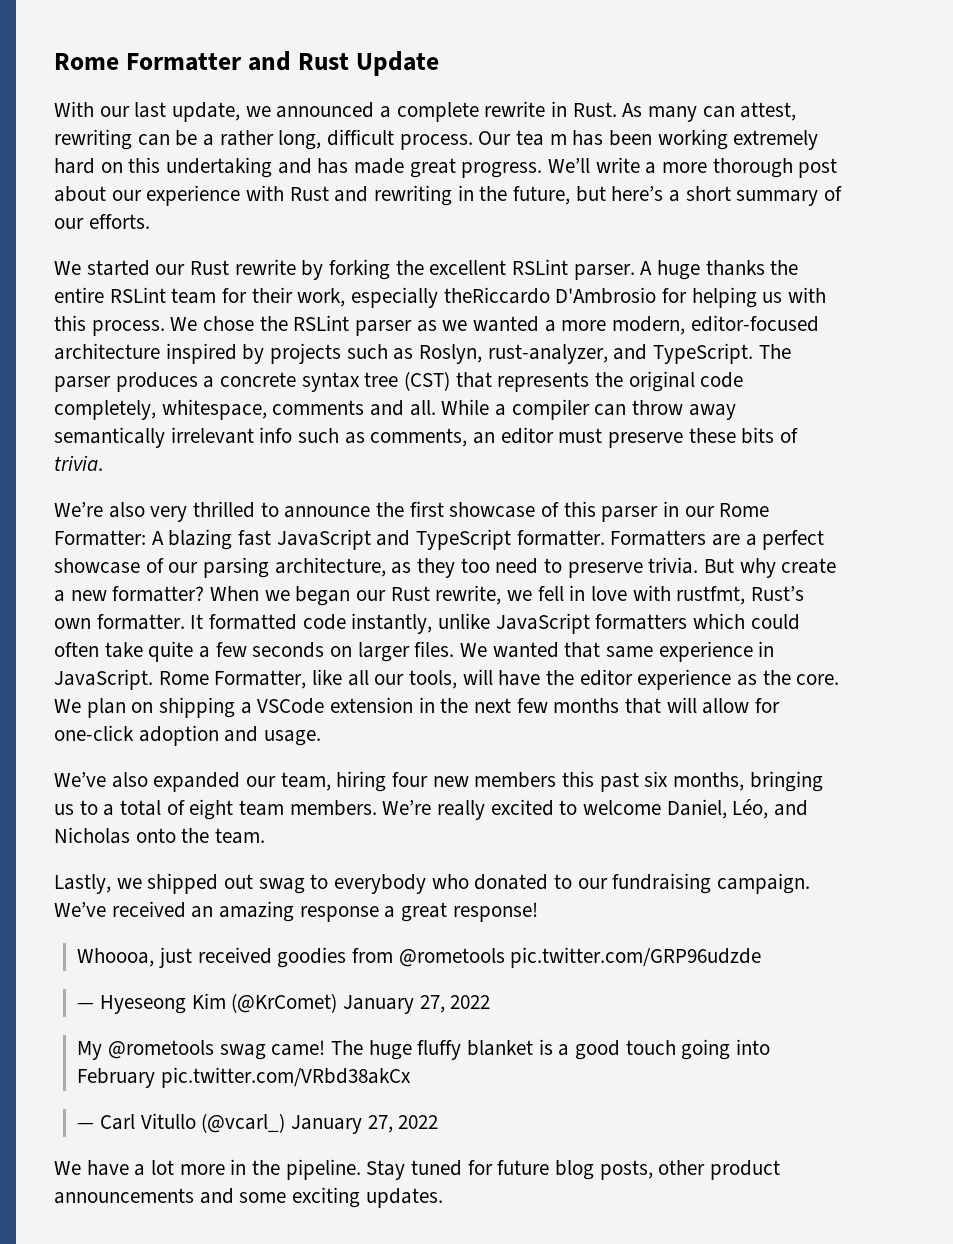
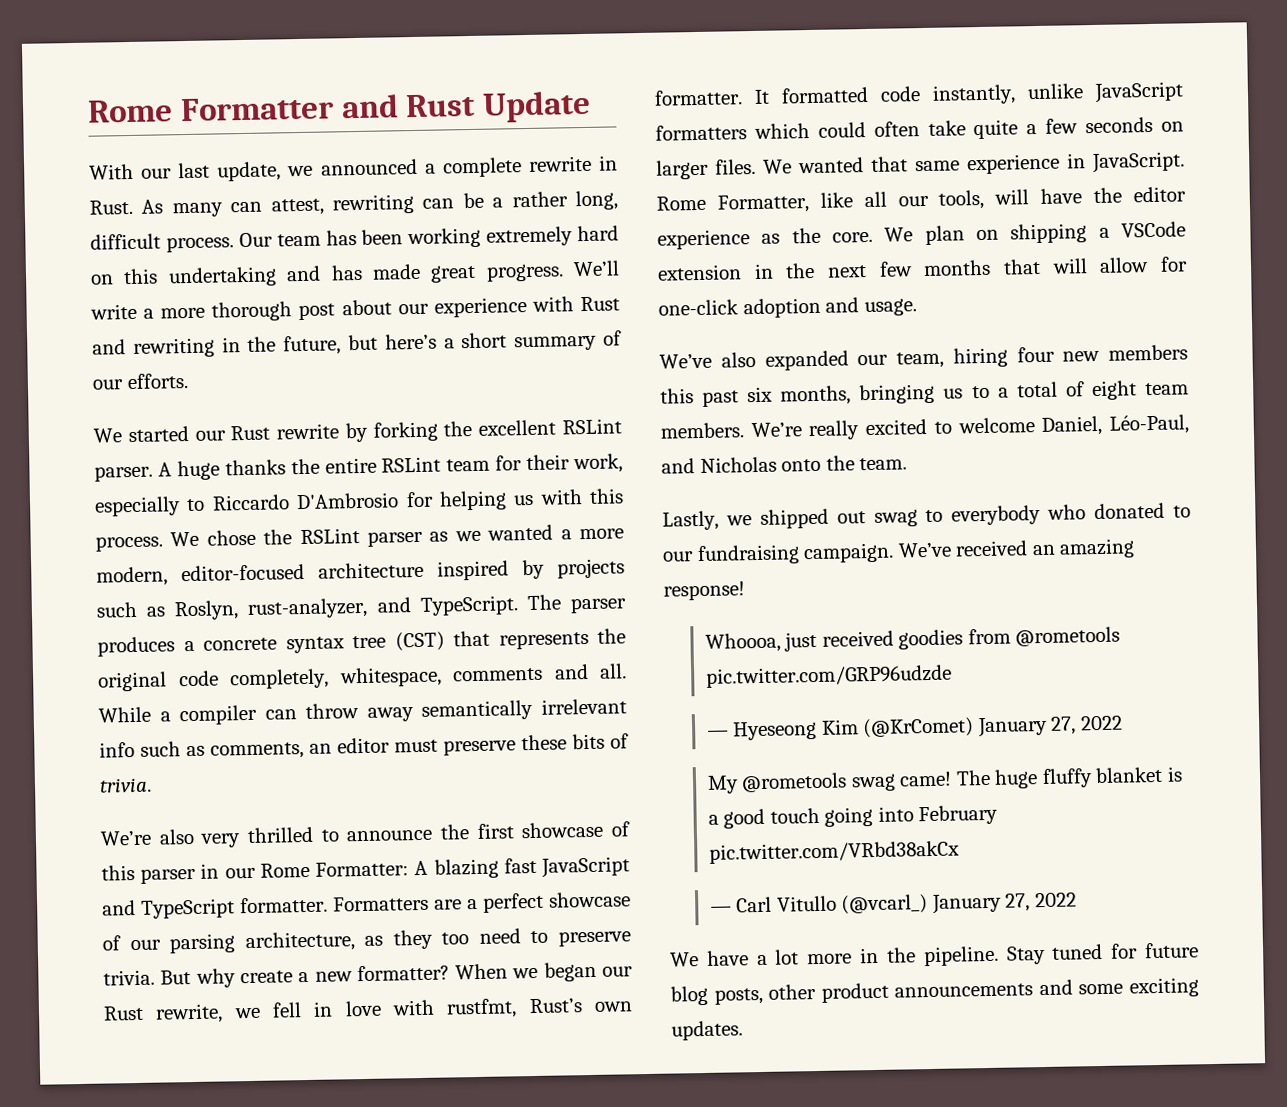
- Our tea m has been working extremely hard on this undertaking and has made great progress.
+ Our team has been working extremely hard on this undertaking and has made great progress.
- A huge thanks the entire RSLint team for their work, especially theRiccardo D'Ambrosio for helping us with this process.
+ A huge thanks the entire RSLint team for their work, especially to Riccardo D'Ambrosio for helping us with this process.
- We’re really excited to welcome Daniel, Léo, and Nicholas onto the team.
+ We’re really excited to welcome Daniel, Léo-Paul, and Nicholas onto the team.
- We’ve received an amazing response a great response!
+ We’ve received an amazing response!

